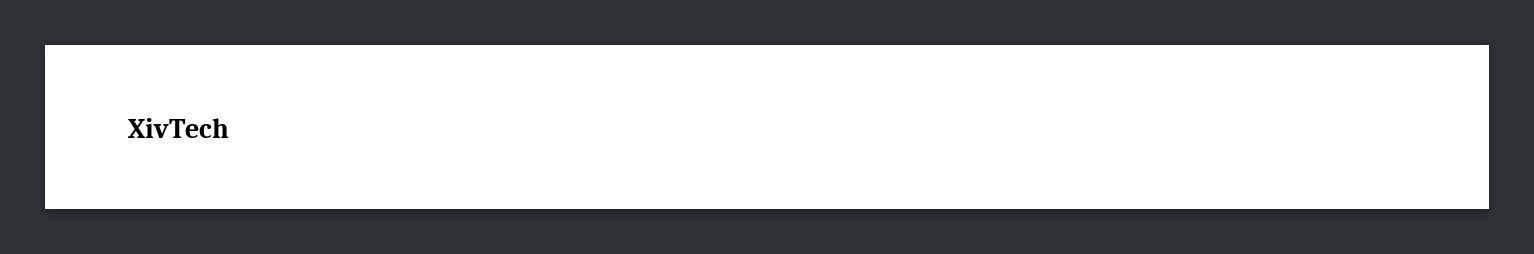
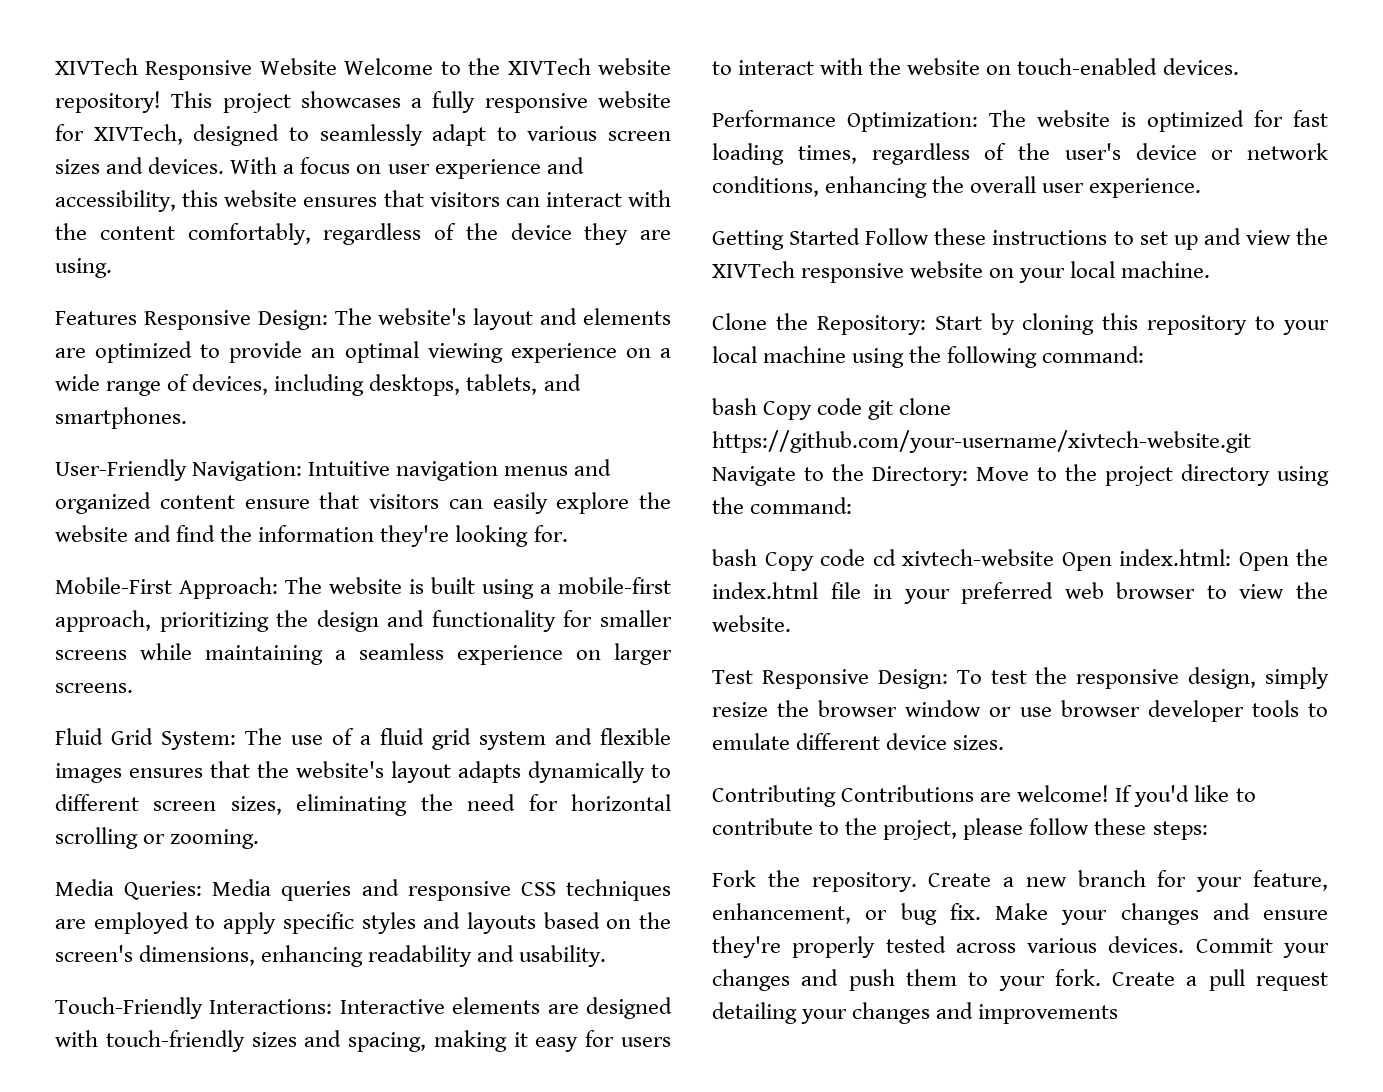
- XivTech
+ XIVTech Responsive Website Welcome to the XIVTech website repository! This project showcases a fully responsive website for XIVTech, designed to seamlessly adapt to various screen sizes and devices. With a focus on user experience and accessibility, this website ensures that visitors can interact with the content comfortably, regardless of the device they are using.
+ Features Responsive Design: The website's layout and elements are optimized to provide an optimal viewing experience on a wide range of devices, including desktops, tablets, and smartphones.
+ User-Friendly Navigation: Intuitive navigation menus and organized content ensure that visitors can easily explore the website and find the information they're looking for.
+ Mobile-First Approach: The website is built using a mobile-first approach, prioritizing the design and functionality for smaller screens while maintaining a seamless experience on larger screens.
+ Fluid Grid System: The use of a fluid grid system and flexible images ensures that the website's layout adapts dynamically to different screen sizes, eliminating the need for horizontal scrolling or zooming.
+ Media Queries: Media queries and responsive CSS techniques are employed to apply specific styles and layouts based on the screen's dimensions, enhancing readability and usability.
+ Touch-Friendly Interactions: Interactive elements are designed with touch-friendly sizes and spacing, making it easy for users to interact with the website on touch-enabled devices.
+ Performance Optimization: The website is optimized for fast loading times, regardless of the user's device or network conditions, enhancing the overall user experience.
+ Getting Started Follow these instructions to set up and view the XIVTech responsive website on your local machine.
+ Clone the Repository: Start by cloning this repository to your local machine using the following command:
+ bash Copy code git clone https://github.com/your-username/xivtech-website.git Navigate to the Directory: Move to the project directory using the command:
+ bash Copy code cd xivtech-website Open index.html: Open the index.html file in your preferred web browser to view the website.
+ Test Responsive Design: To test the responsive design, simply resize the browser window or use browser developer tools to emulate different device sizes.
+ Contributing Contributions are welcome! If you'd like to contribute to the project, please follow these steps:
+ Fork the repository. Create a new branch for your feature, enhancement, or bug fix. Make your changes and ensure they're properly tested across various devices. Commit your changes and push them to your fork. Create a pull request detailing your changes and improvements

